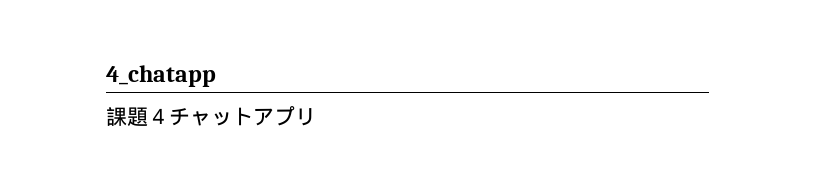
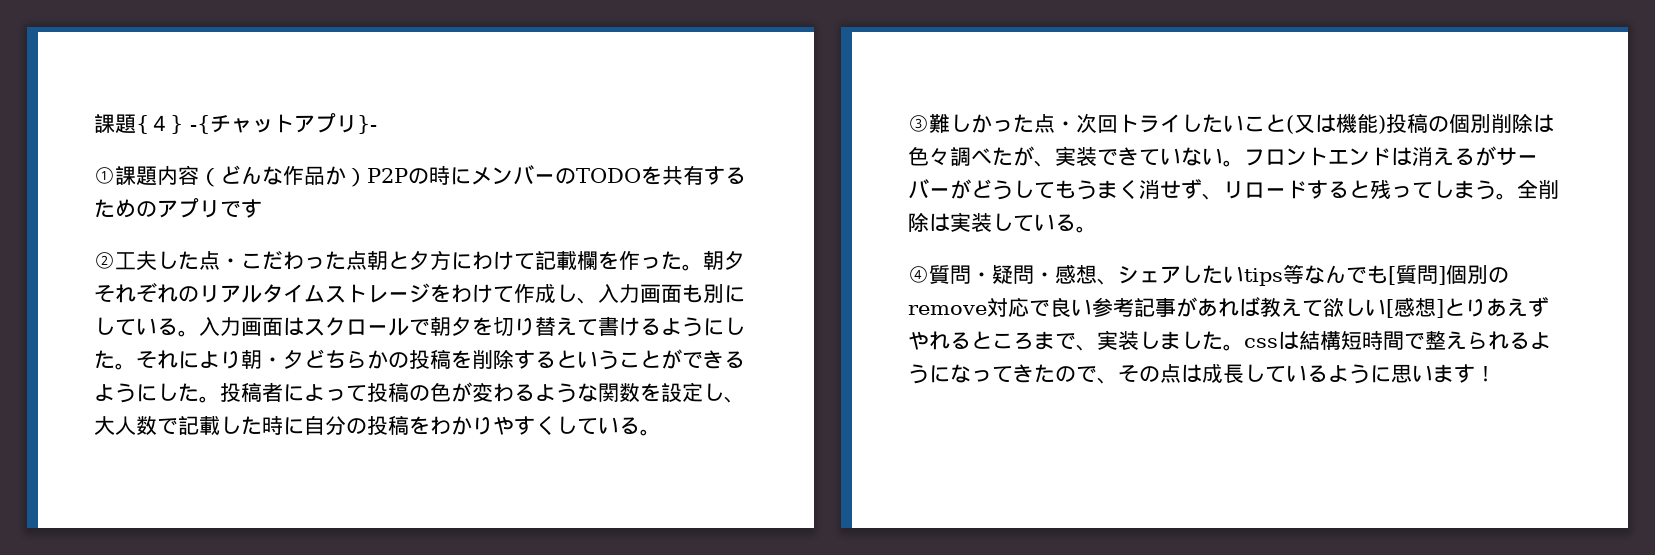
- 4_chatapp
- 課題４チャットアプリ
+ 課題{４} -{チャットアプリ}-
+ ①課題内容（どんな作品か）P2Pの時にメンバーのTODOを共有するためのアプリです
+ ②工夫した点・こだわった点朝と夕方にわけて記載欄を作った。朝夕それぞれのリアルタイムストレージをわけて作成し、入力画面も別にしている。入力画面はスクロールで朝夕を切り替えて書けるようにした。それにより朝・夕どちらかの投稿を削除するということができるようにした。投稿者によって投稿の色が変わるような関数を設定し、大人数で記載した時に自分の投稿をわかりやすくしている。
+ ③難しかった点・次回トライしたいこと(又は機能)投稿の個別削除は色々調べたが、実装できていない。フロントエンドは消えるがサーバーがどうしてもうまく消せず、リロードすると残ってしまう。全削除は実装している。
+ ④質問・疑問・感想、シェアしたいtips等なんでも[質問]個別のremove対応で良い参考記事があれば教えて欲しい[感想]とりあえずやれるところまで、実装しました。cssは結構短時間で整えられるようになってきたので、その点は成長しているように思います！

